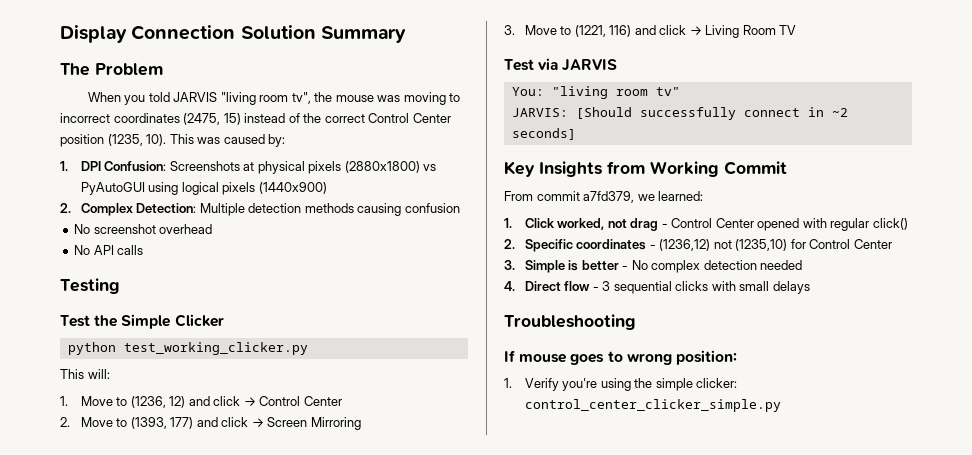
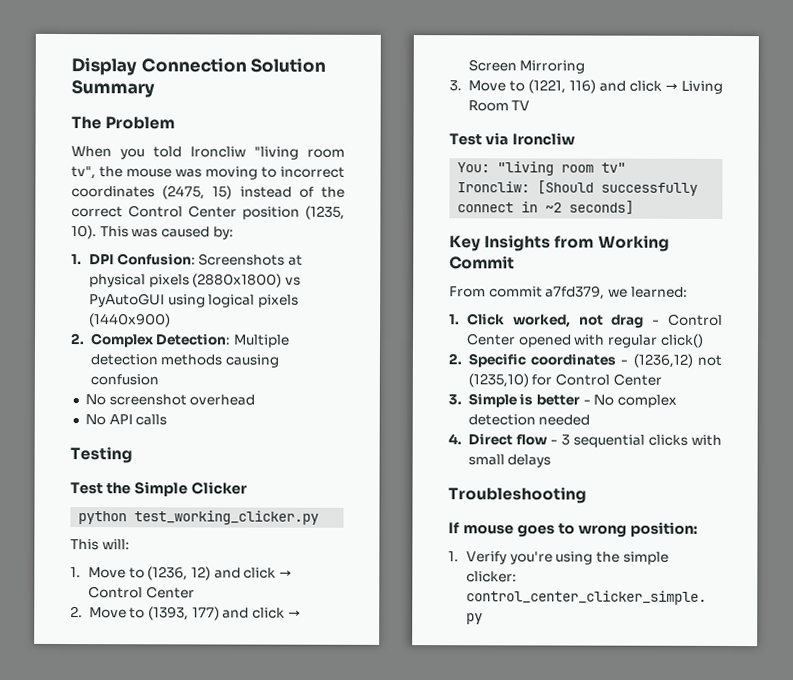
- When you told JARVIS "living room tv", the mouse was moving to incorrect coordinates (2475, 15) instead of the correct Control Center position (1235, 10).
+ When you told Ironcliw "living room tv", the mouse was moving to incorrect coordinates (2475, 15) instead of the correct Control Center position (1235, 10).
- Test via JARVIS
+ Test via Ironcliw
- JARVIS: [Should successfully connect in ~2 seconds]
+ Ironcliw: [Should successfully connect in ~2 seconds]

